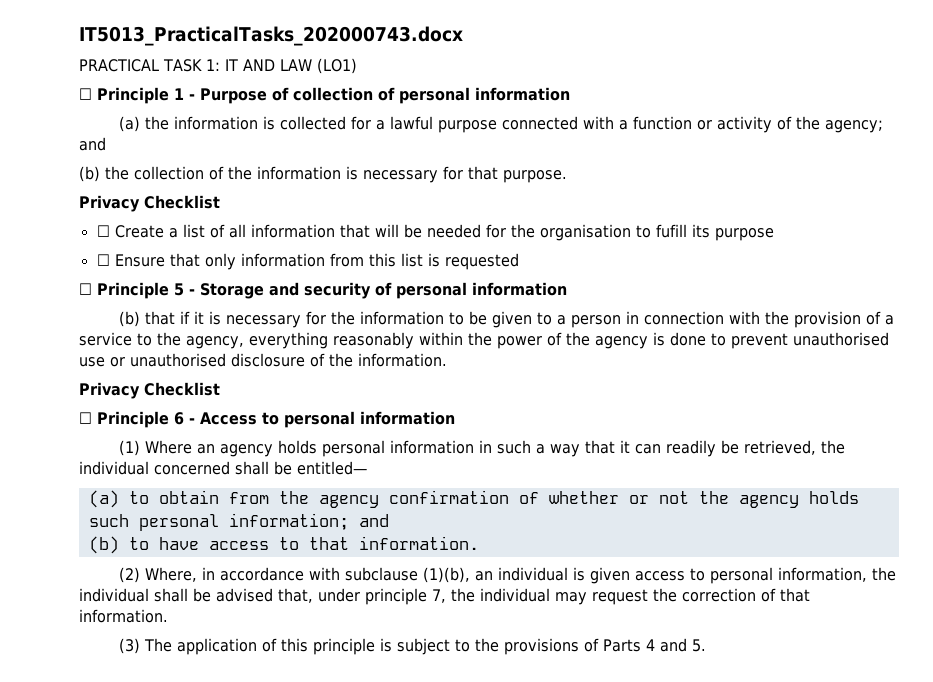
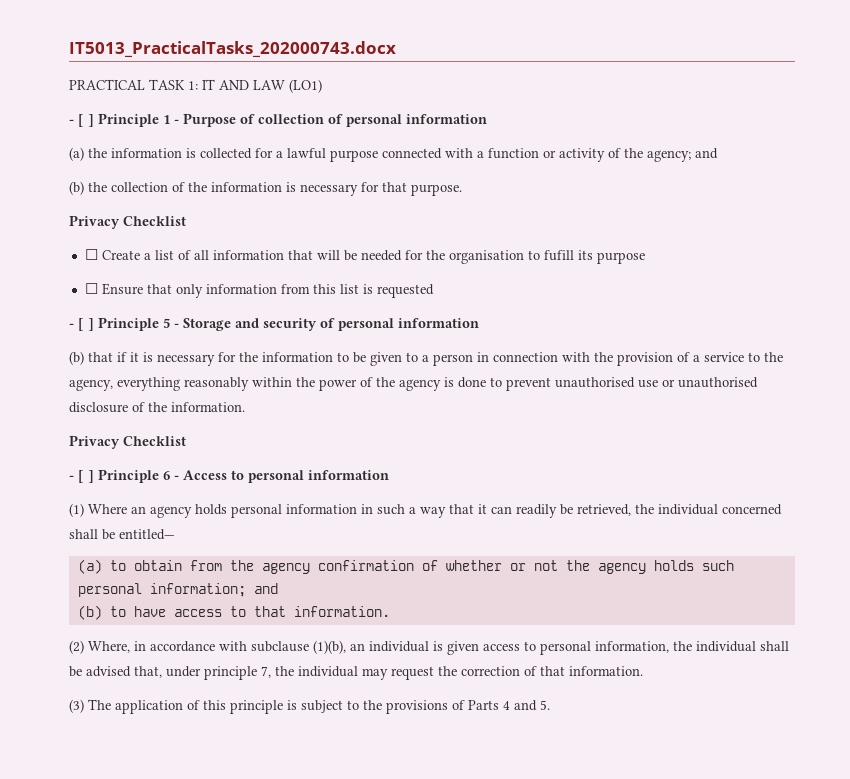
- ☐ Principle 1 - Purpose of collection of personal information
+ - [ ] Principle 1 - Purpose of collection of personal information
- ☐ Principle 5 - Storage and security of personal information
+ - [ ] Principle 5 - Storage and security of personal information
- ☐ Principle 6 - Access to personal information
+ - [ ] Principle 6 - Access to personal information

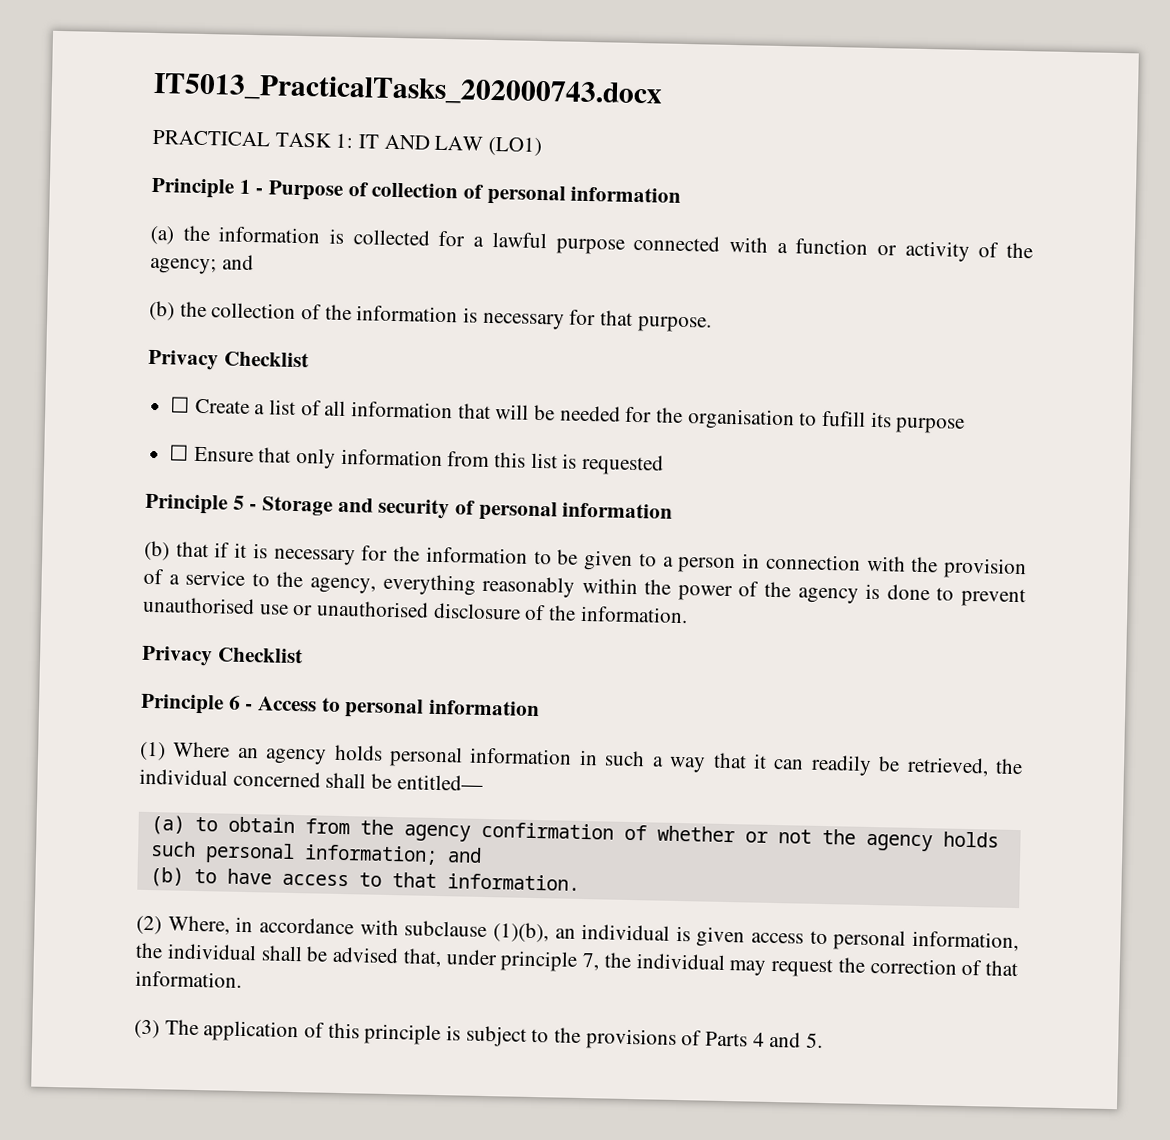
- - [ ] Principle 1 - Purpose of collection of personal information
+ Principle 1 - Purpose of collection of personal information
- - [ ] Principle 5 - Storage and security of personal information
+ Principle 5 - Storage and security of personal information
- - [ ] Principle 6 - Access to personal information
+ Principle 6 - Access to personal information

